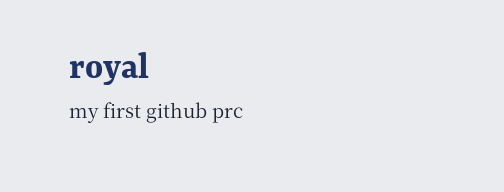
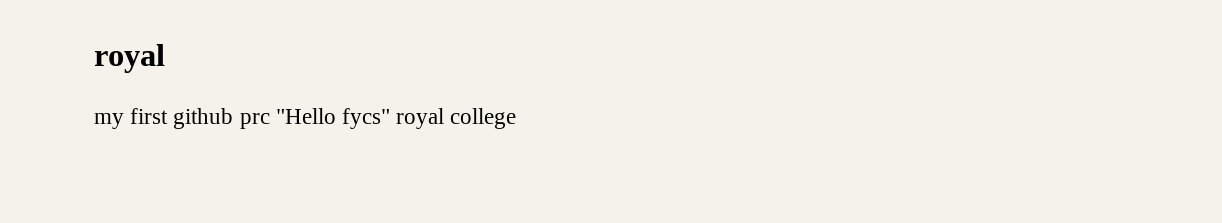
- my first github prc
+ my first github prc "Hello fycs" royal college

